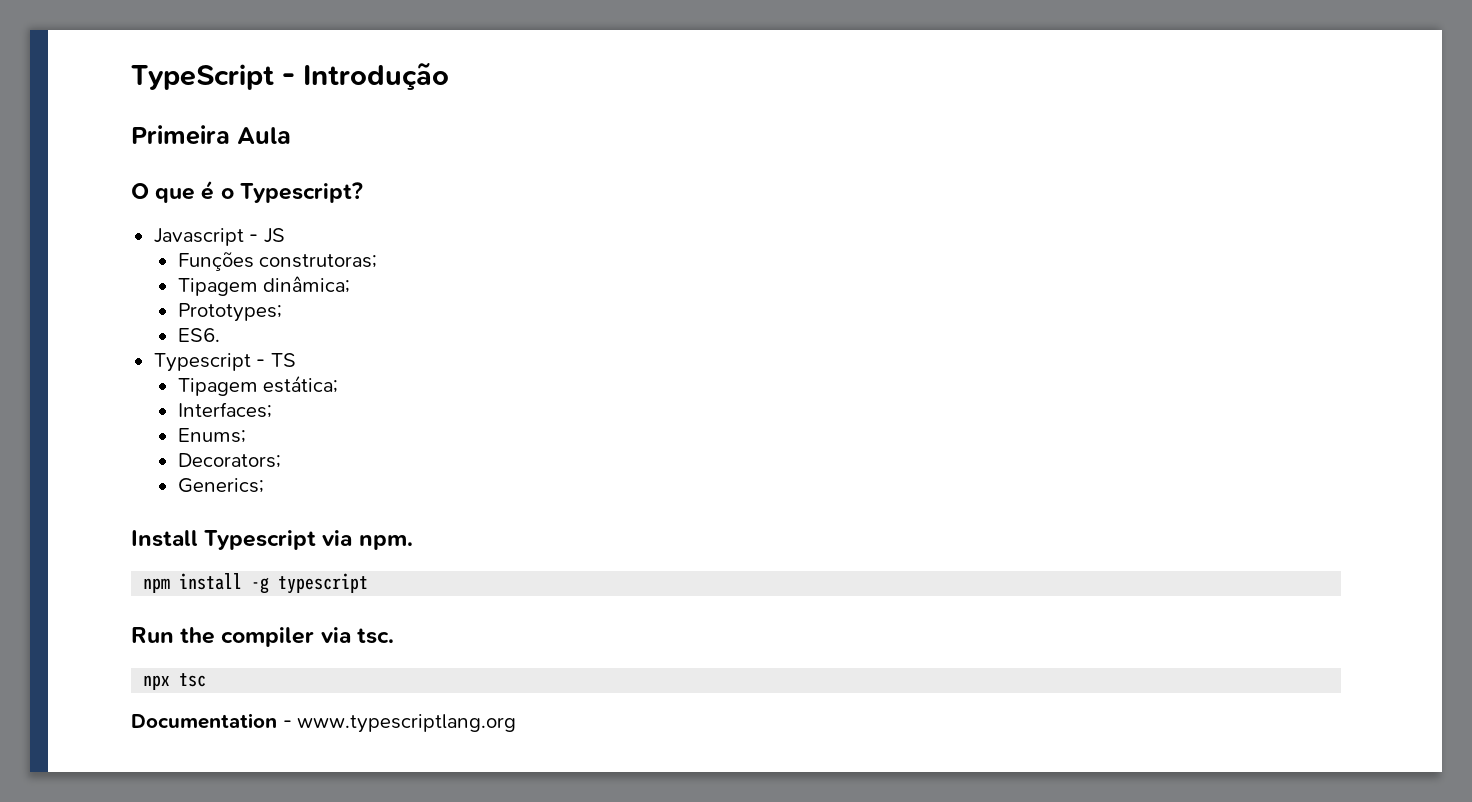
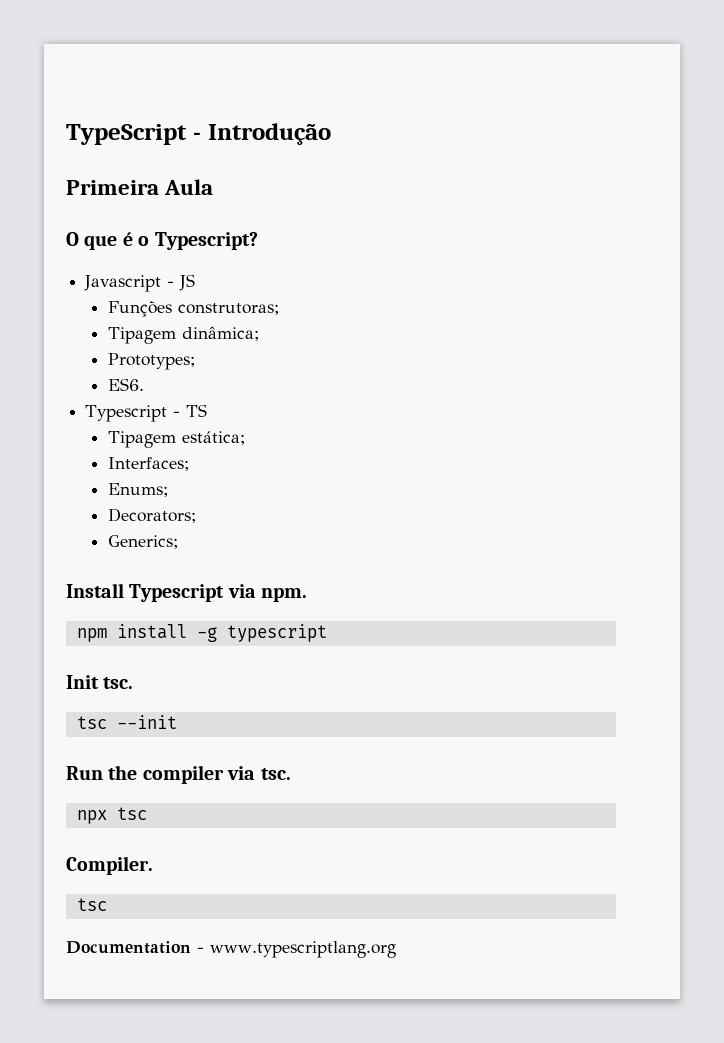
+ Init tsc.
+ tsc --init
+ Compiler.
+ tsc

